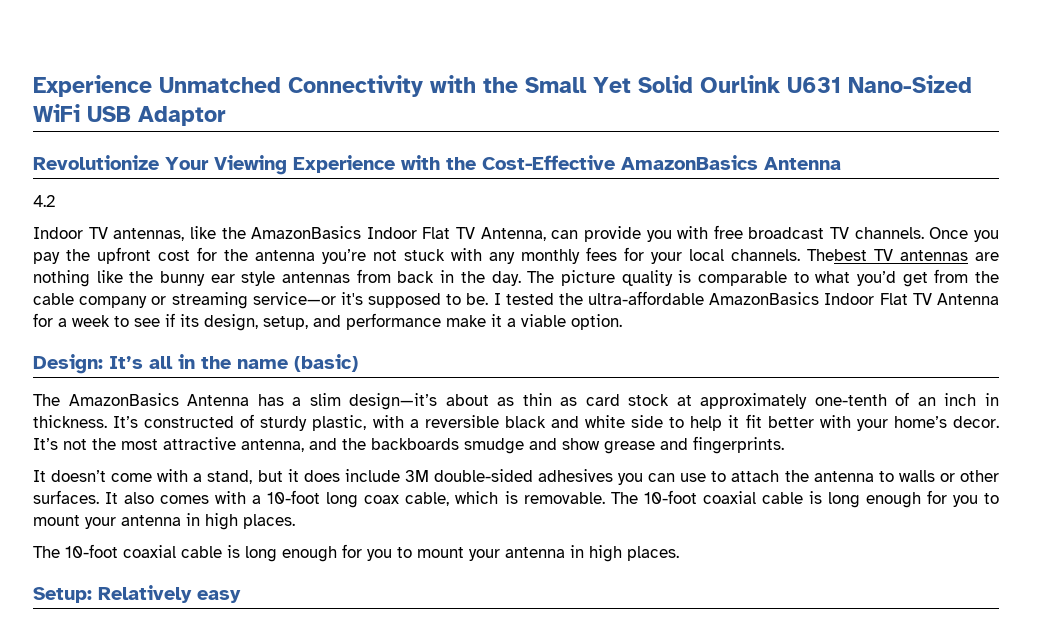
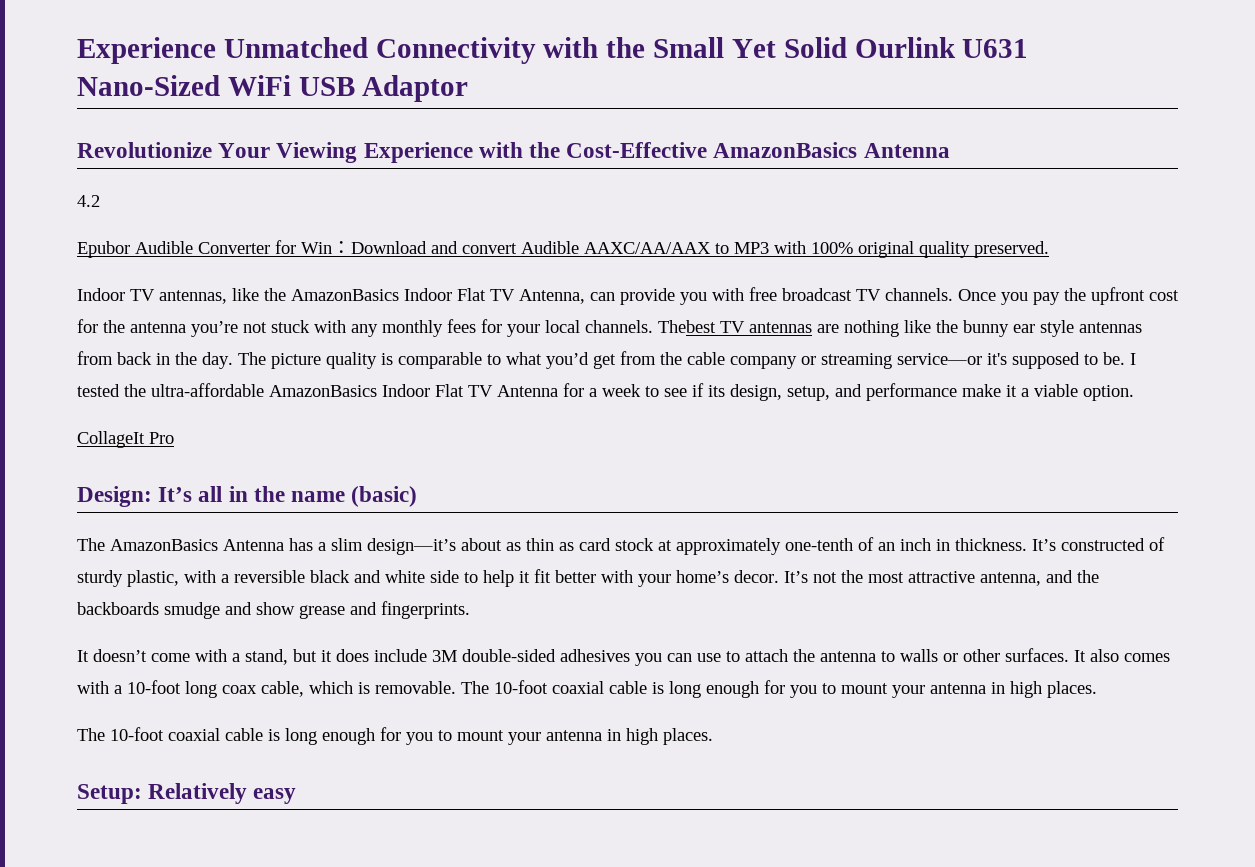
+ Epubor Audible Converter for Win：Download and convert Audible AAXC/AA/AAX to MP3 with 100% original quality preserved.
+ CollageIt Pro

